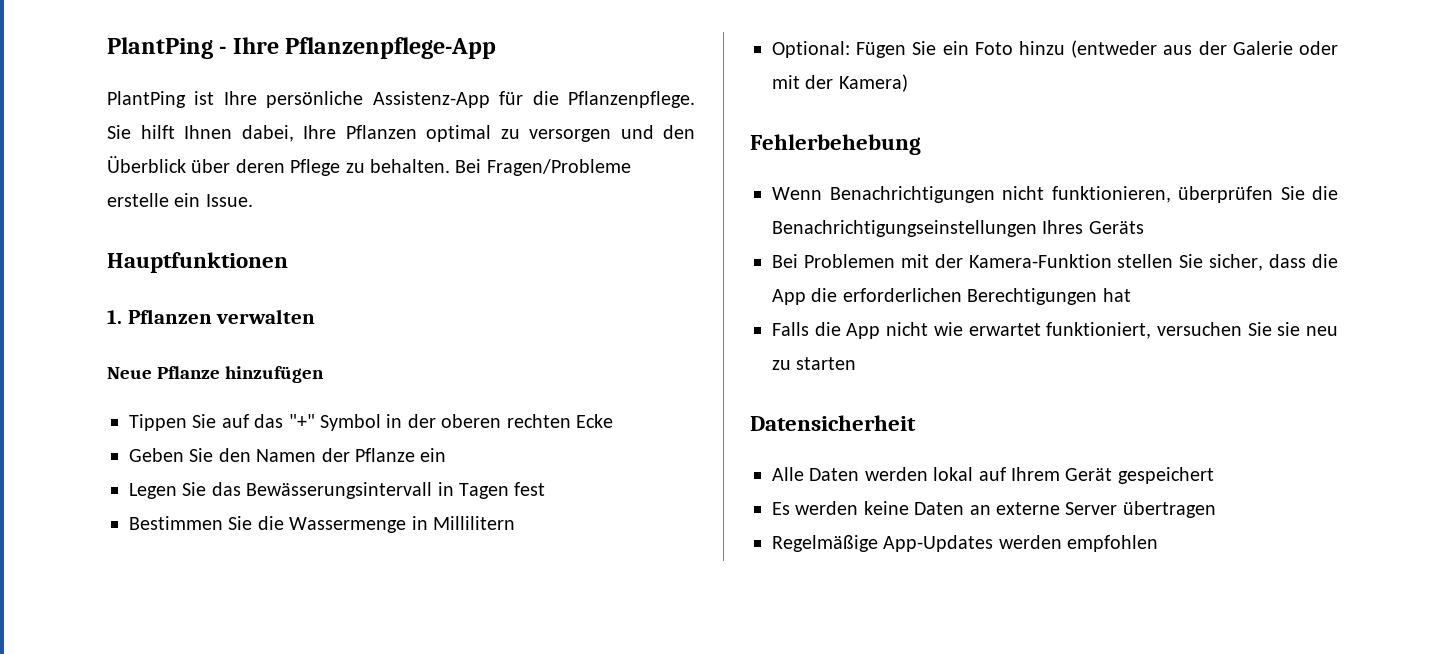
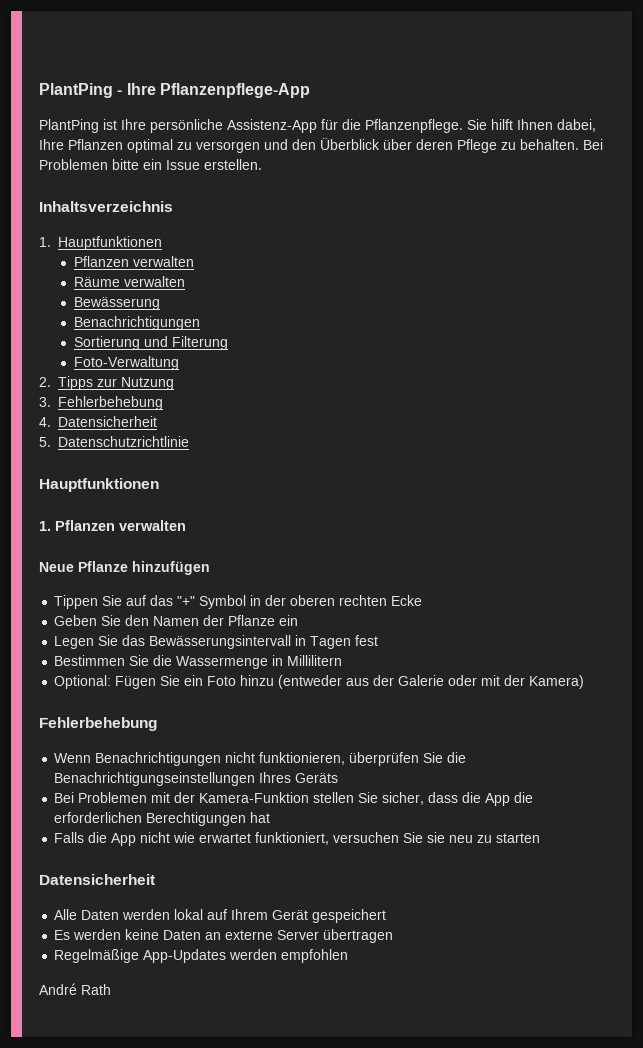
- Bei Fragen/Probleme erstelle ein Issue.
+ Bei Problemen bitte ein Issue erstellen.
+ Inhaltsverzeichnis
+ 1. Hauptfunktionen
+ Pflanzen verwalten
+ Räume verwalten
+ Bewässerung
+ Benachrichtigungen
+ Sortierung und Filterung
+ Foto-Verwaltung
+ 2. Tipps zur Nutzung
+ 3. Fehlerbehebung
+ 4. Datensicherheit
+ 5. Datenschutzrichtlinie
+ André Rath

